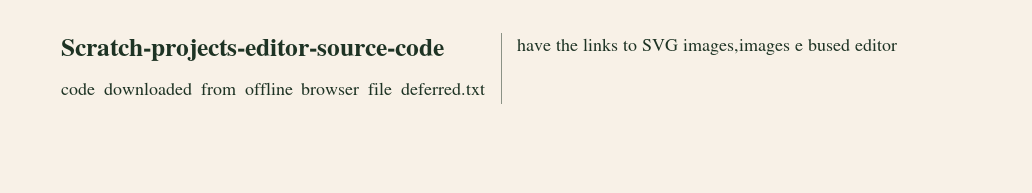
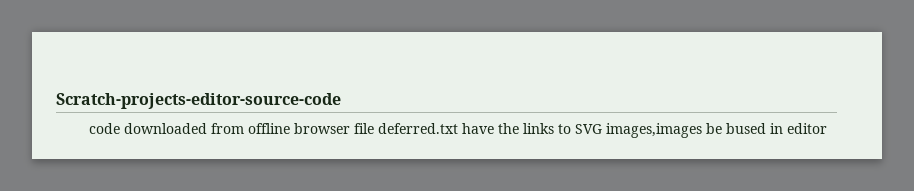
- code downloaded from offline browser file deferred.txt have the links to SVG images,images e bused editor
+ code downloaded from offline browser file deferred.txt have the links to SVG images,images be bused in editor

